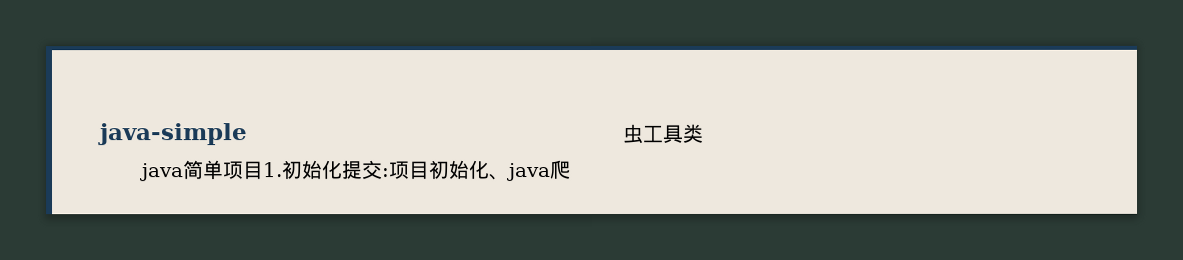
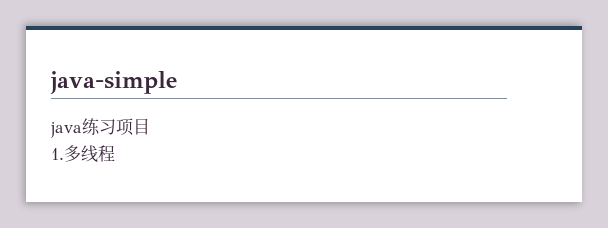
- java简单项目1.初始化提交:项目初始化、java爬虫工具类
+ java练习项目
+ 1.多线程

